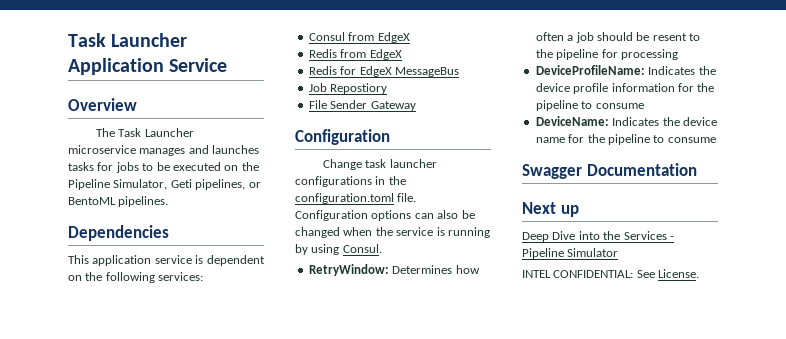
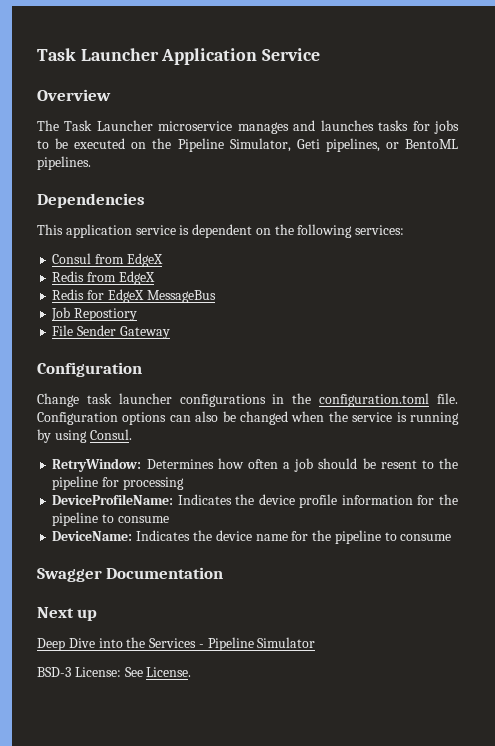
- INTEL CONFIDENTIAL: See License.
+ BSD-3 License: See License.

